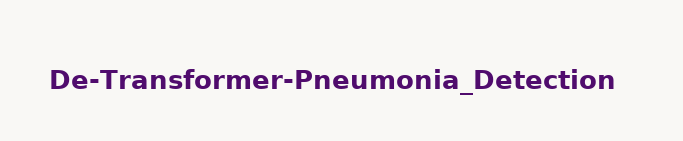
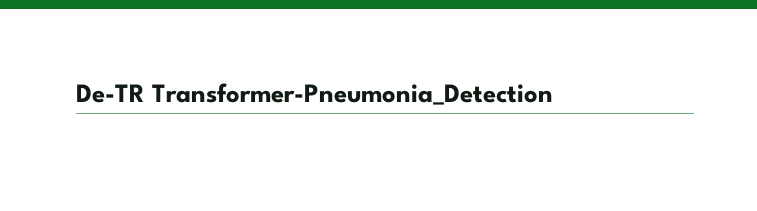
- De-Transformer-Pneumonia_Detection
+ De-TR Transformer-Pneumonia_Detection

